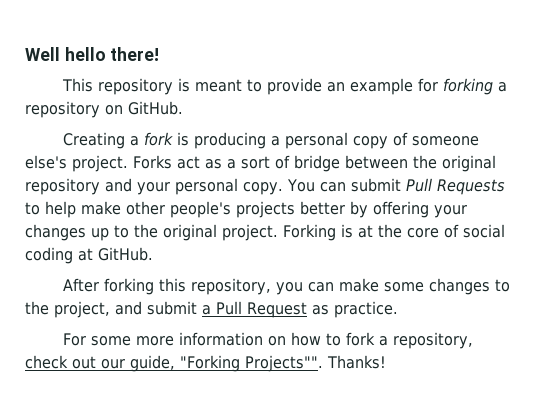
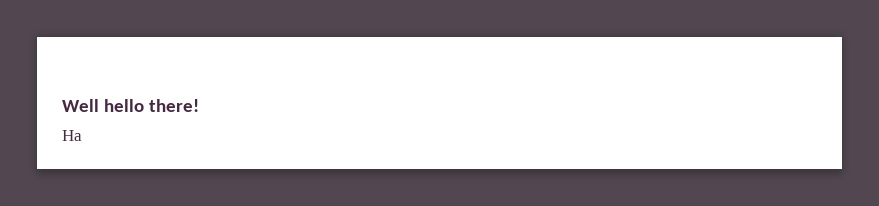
- This repository is meant to provide an example for forking a repository on GitHub.
- Creating a fork is producing a personal copy of someone else's project. Forks act as a sort of bridge between the original repository and your personal copy. You can submit Pull Requests to help make other people's projects better by offering your changes up to the original project. Forking is at the core of social coding at GitHub.
- After forking this repository, you can make some changes to the project, and submit a Pull Request as practice.
- For some more information on how to fork a repository, check out our guide, "Forking Projects"". Thanks!
+ Ha

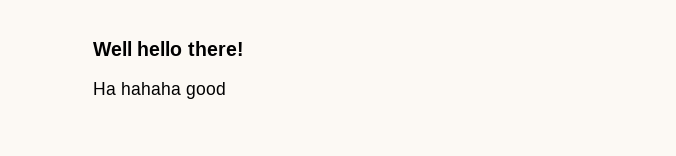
- Ha
+ Ha hahaha good

